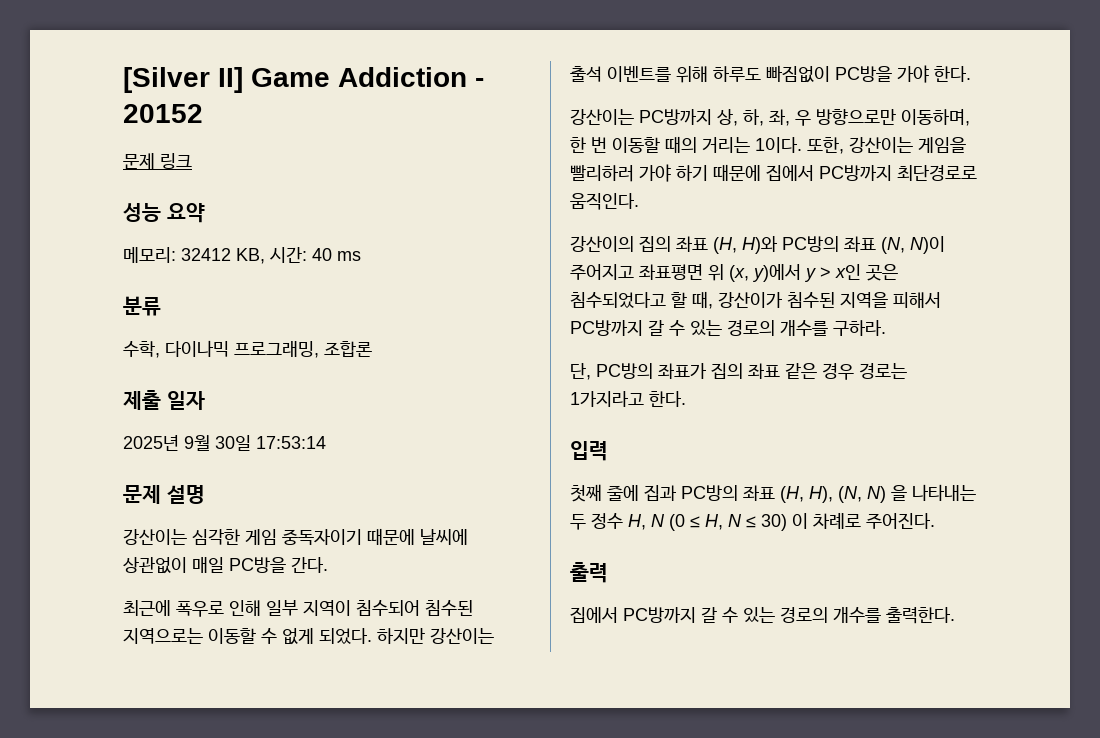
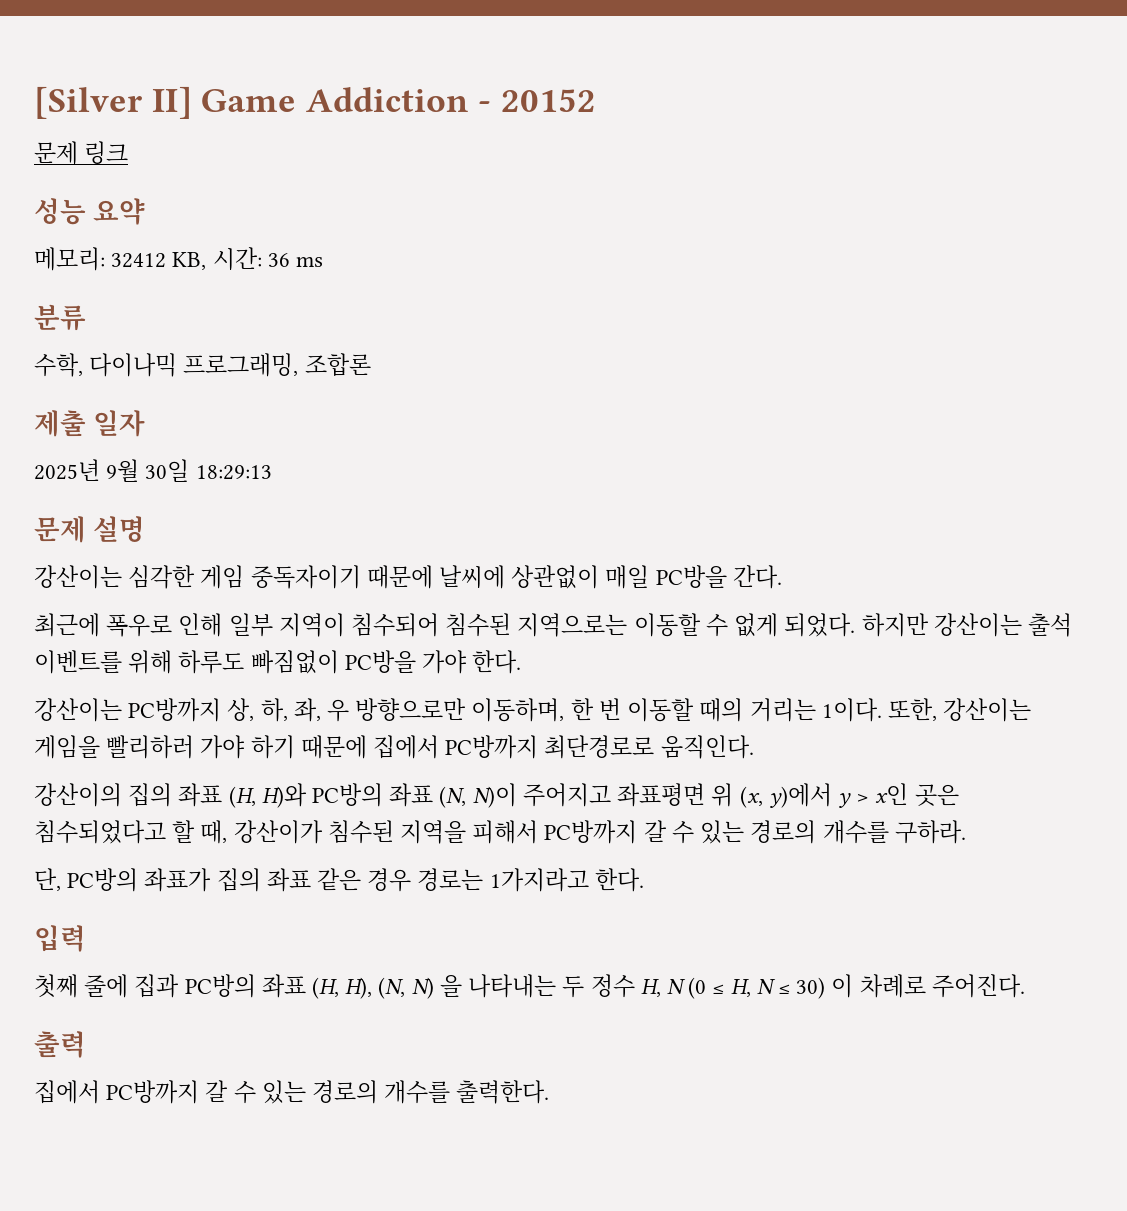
- 메모리: 32412 KB, 시간: 40 ms
+ 메모리: 32412 KB, 시간: 36 ms
- 2025년 9월 30일 17:53:14
+ 2025년 9월 30일 18:29:13

